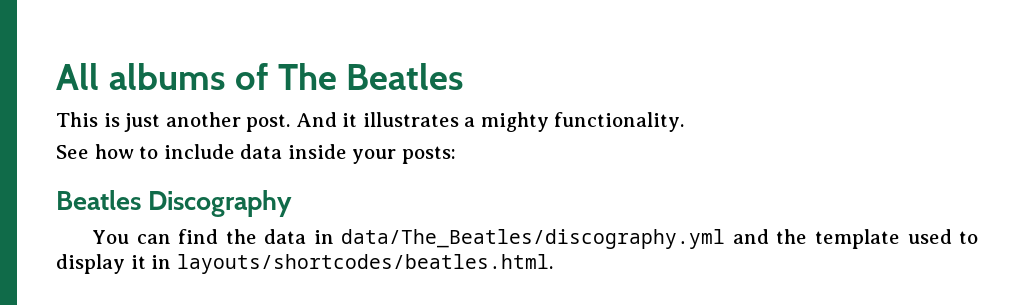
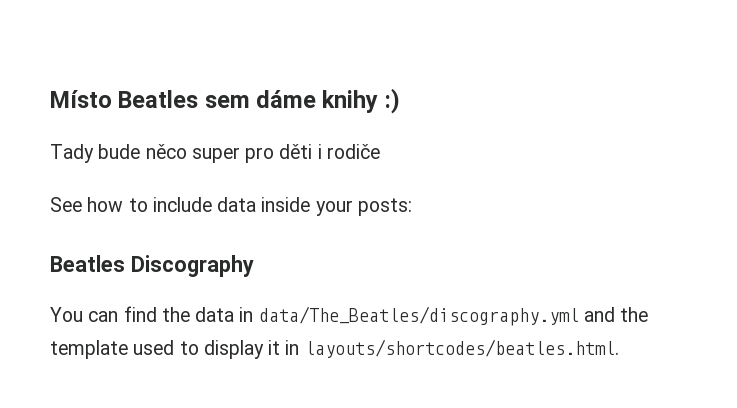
- All albums of The Beatles
- This is just another post. And it illustrates a mighty functionality.
+ Místo Beatles sem dáme knihy :)
+ Tady bude něco super pro děti i rodiče

